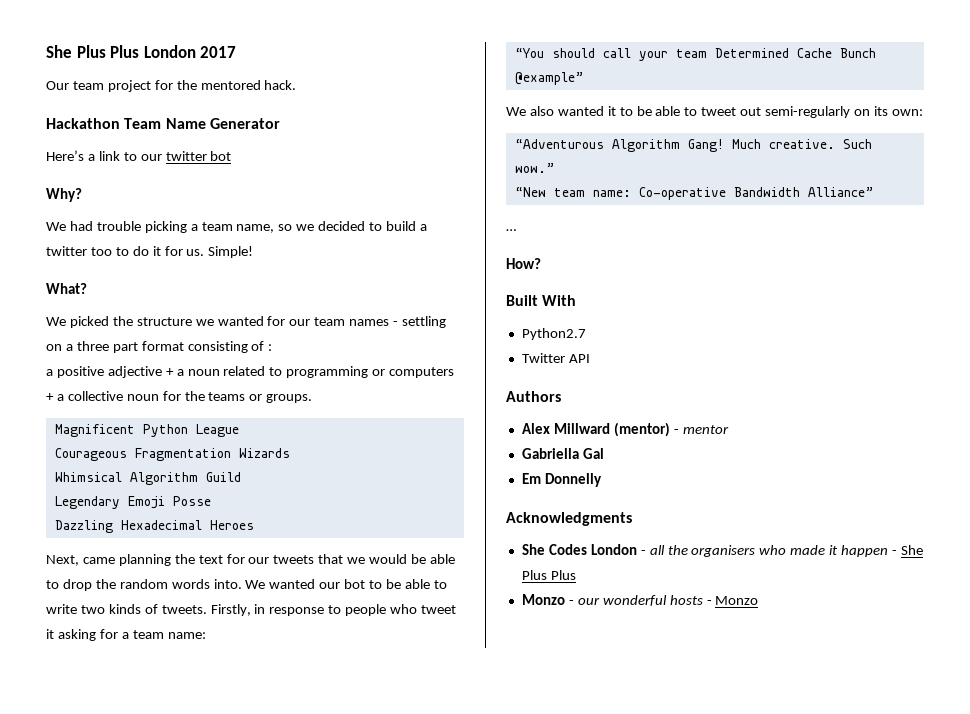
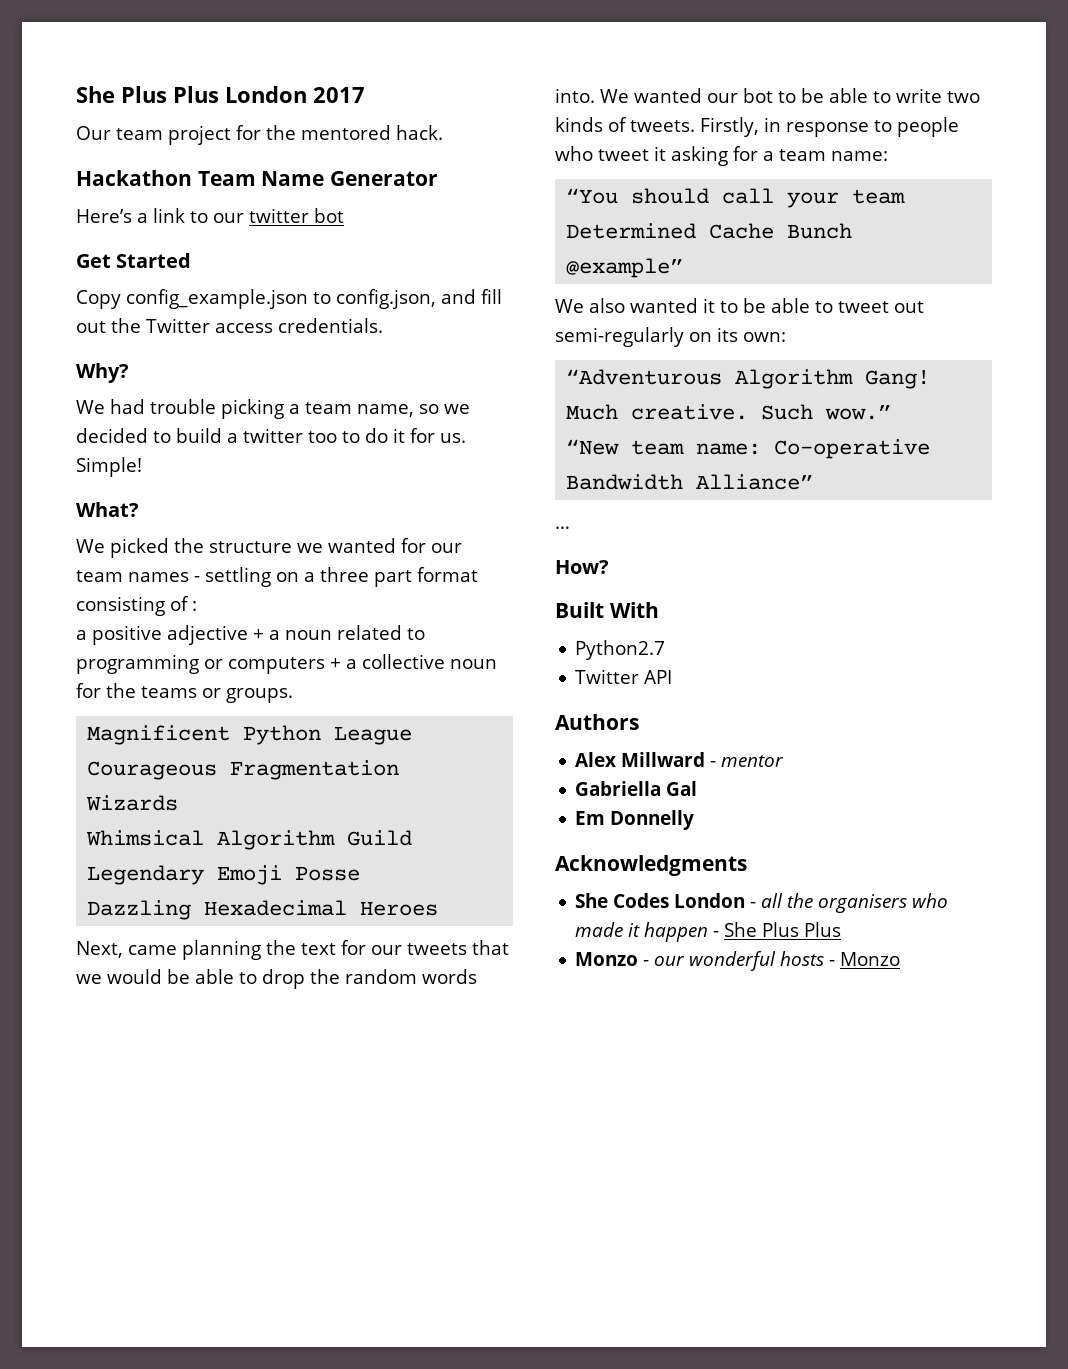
+ Get Started
+ Copy config_example.json to config.json, and fill out the Twitter access credentials.
- Alex Millward (mentor) - mentor
+ Alex Millward - mentor

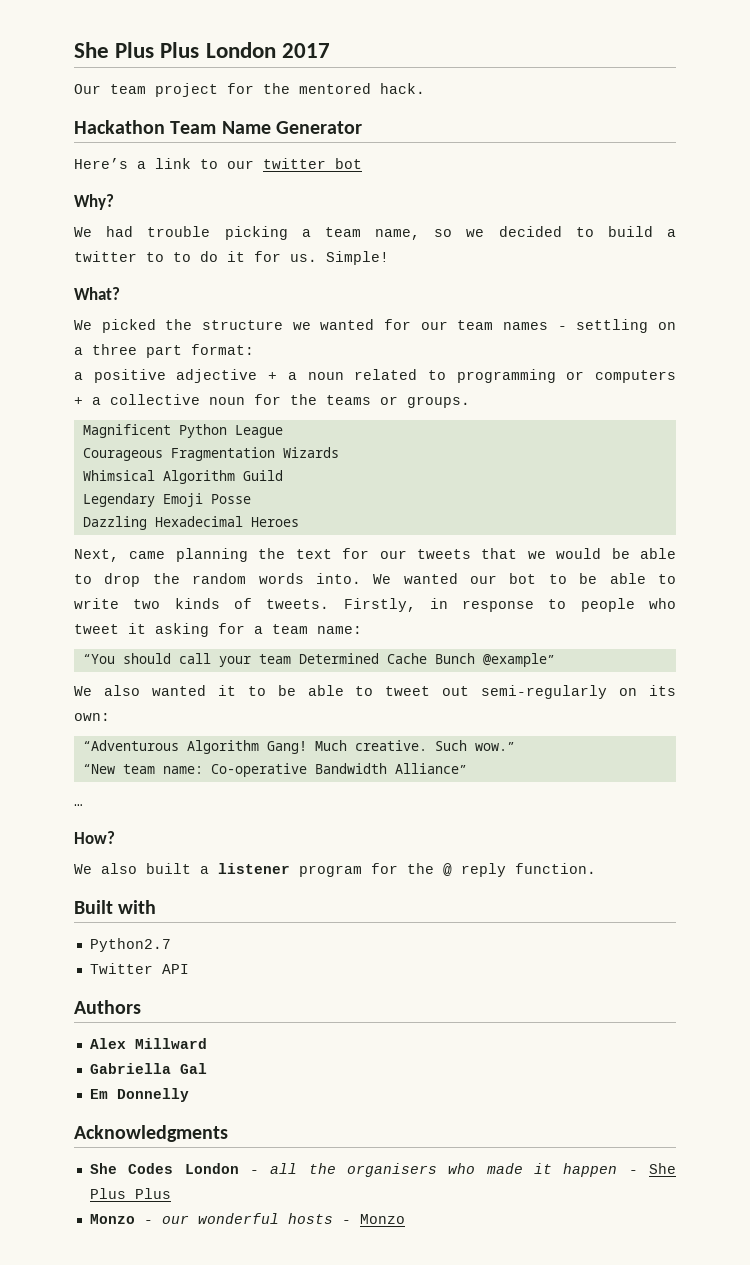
- Get Started
- Copy config_example.json to config.json, and fill out the Twitter access credentials.
- We had trouble picking a team name, so we decided to build a twitter too to do it for us.
+ We had trouble picking a team name, so we decided to build a twitter to to do it for us.
- We picked the structure we wanted for our team names - settling on a three part format consisting of :
+ We picked the structure we wanted for our team names - settling on a three part format:
+ We also built a listener program for the @ reply function.
- Built With
+ Built with
- Alex Millward - mentor
+ Alex Millward

